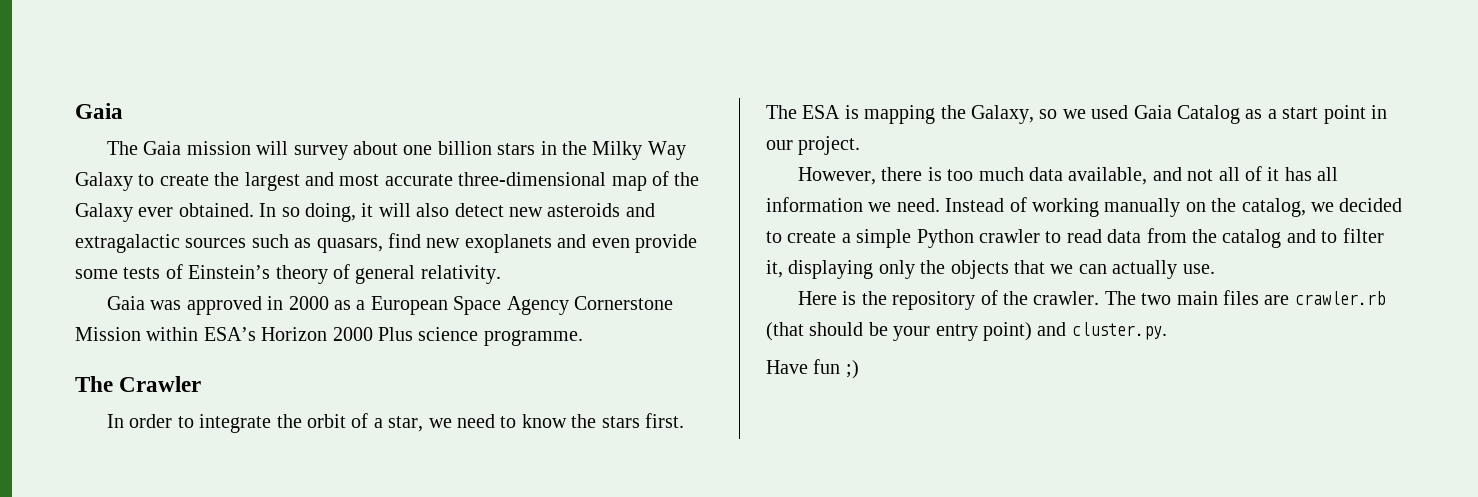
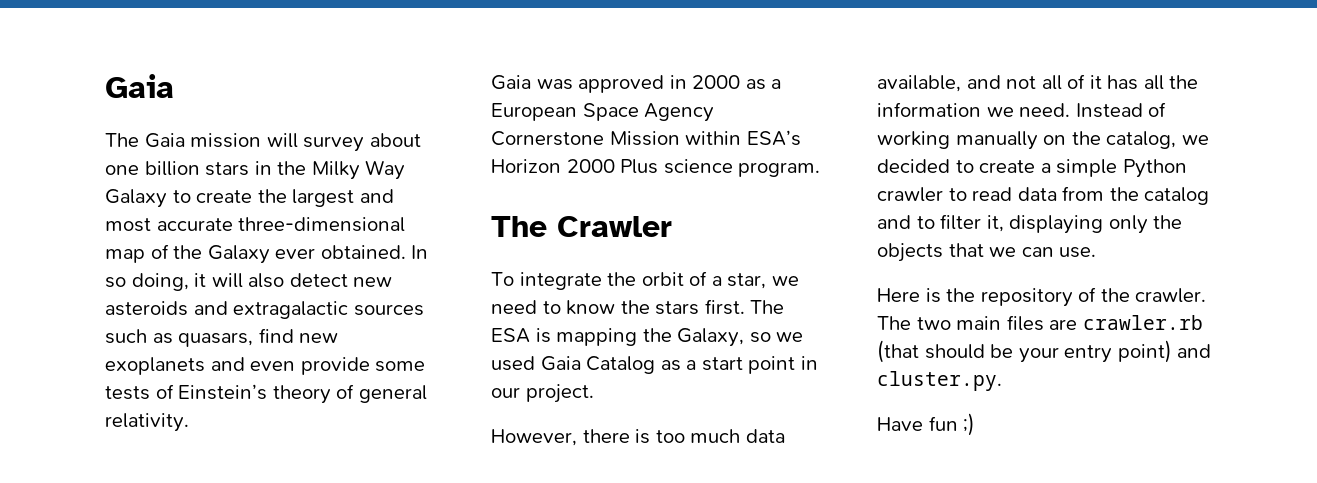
- Gaia was approved in 2000 as a European Space Agency Cornerstone Mission within ESA’s Horizon 2000 Plus science programme.
+ Gaia was approved in 2000 as a European Space Agency Cornerstone Mission within ESA’s Horizon 2000 Plus science program.
- In order to integrate the orbit of a star, we need to know the stars first.
+ To integrate the orbit of a star, we need to know the stars first.
- However, there is too much data available, and not all of it has all information we need.
+ However, there is too much data available, and not all of it has all the information we need.
- Instead of working manually on the catalog, we decided to create a simple Python crawler to read data from the catalog and to filter it, displaying only the objects that we can actually use.
+ Instead of working manually on the catalog, we decided to create a simple Python crawler to read data from the catalog and to filter it, displaying only the objects that we can use.

